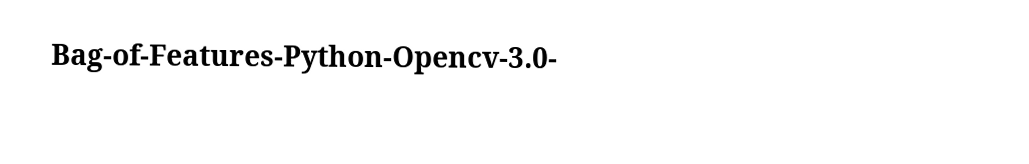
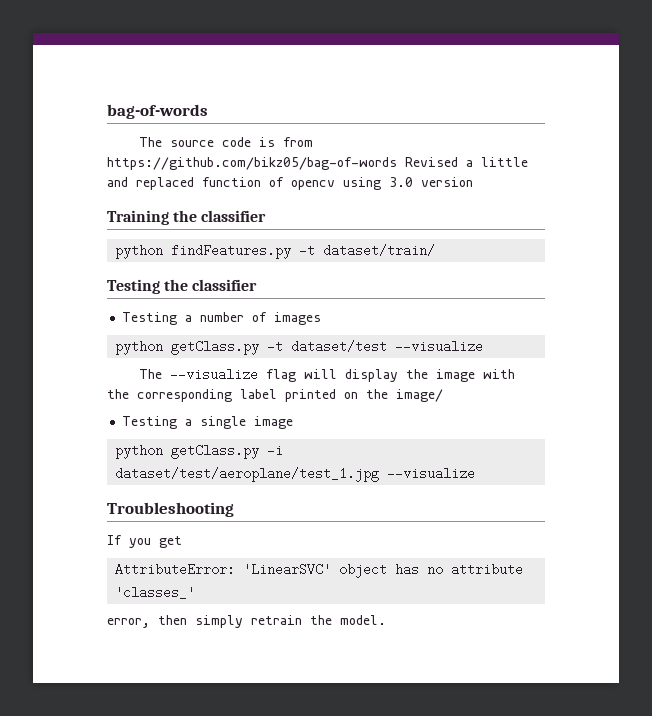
- Bag-of-Features-Python-Opencv-3.0-
+ bag-of-words
+ The source code is from https://github.com/bikz05/bag-of-words Revised a little and replaced function of opencv using 3.0 version
+ Training the classifier
+ python findFeatures.py -t dataset/train/
+ Testing the classifier
+ Testing a number of images
+ python getClass.py -t dataset/test --visualize
+ The --visualize flag will display the image with the corresponding label printed on the image/
+ Testing a single image
+ python getClass.py -i dataset/test/aeroplane/test_1.jpg --visualize
+ Troubleshooting
+ If you get
+ AttributeError: 'LinearSVC' object has no attribute 'classes_'
+ error, then simply retrain the model.

